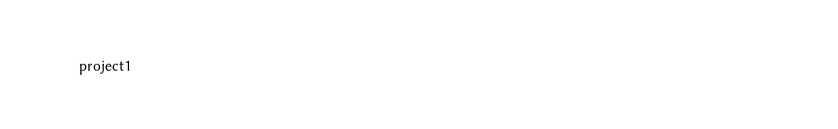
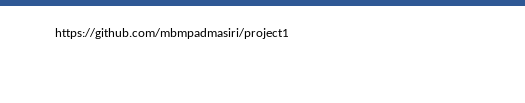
- project1
+ https://github.com/mbmpadmasiri/project1

